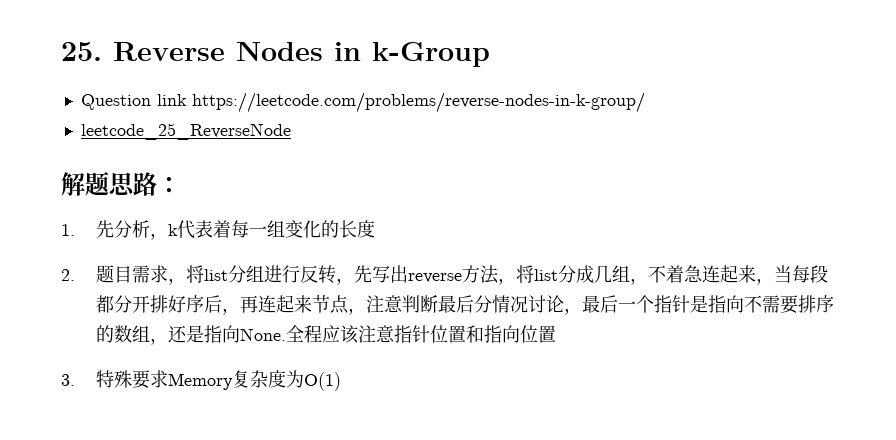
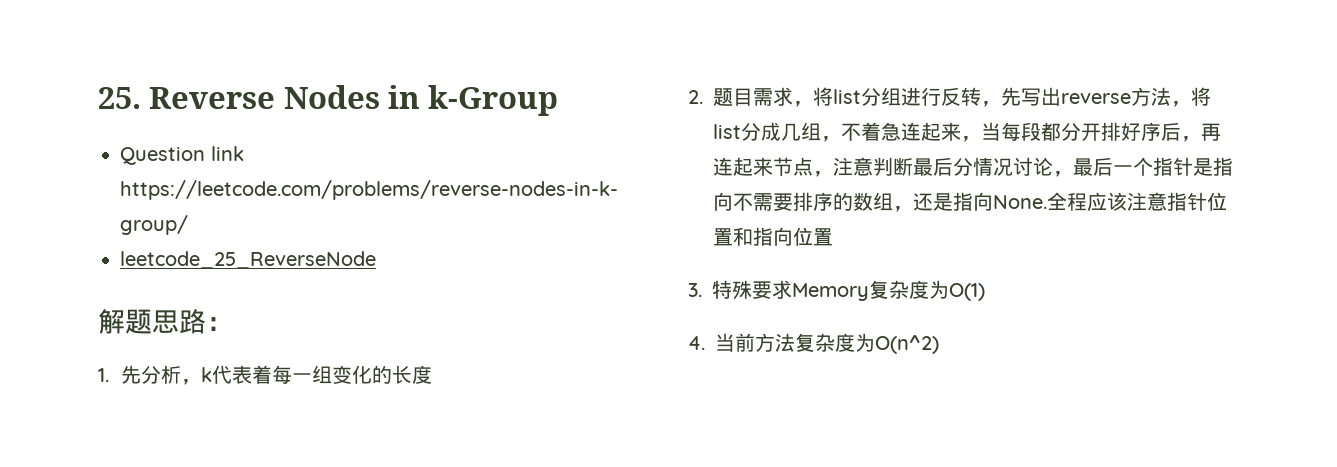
+ 4.当前方法复杂度为O(n^2)

